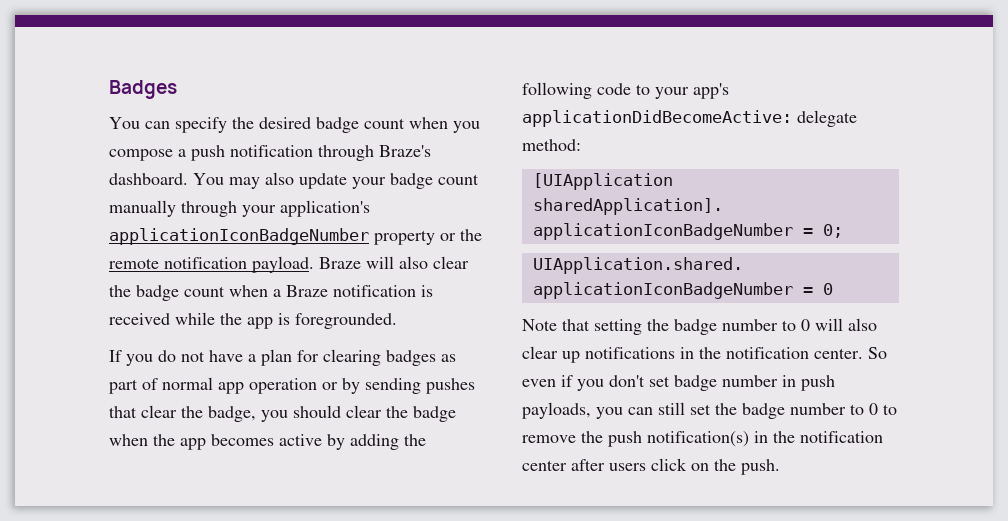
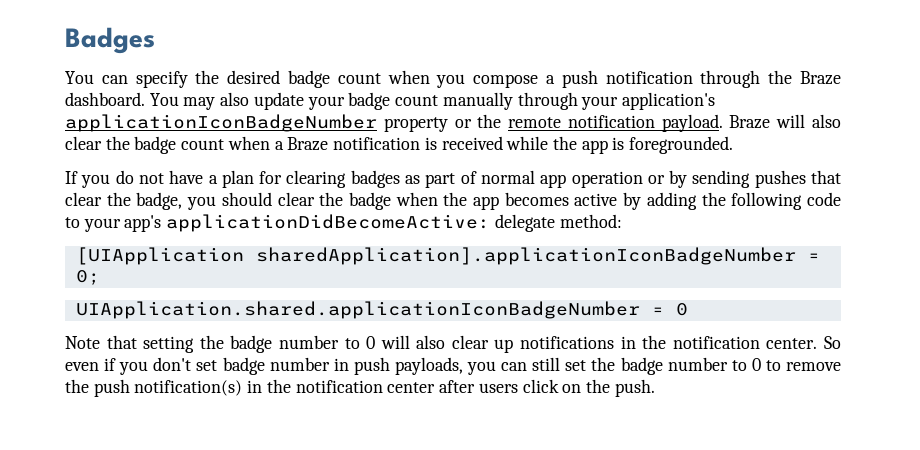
- You can specify the desired badge count when you compose a push notification through Braze's dashboard.
+ You can specify the desired badge count when you compose a push notification through the Braze dashboard.

